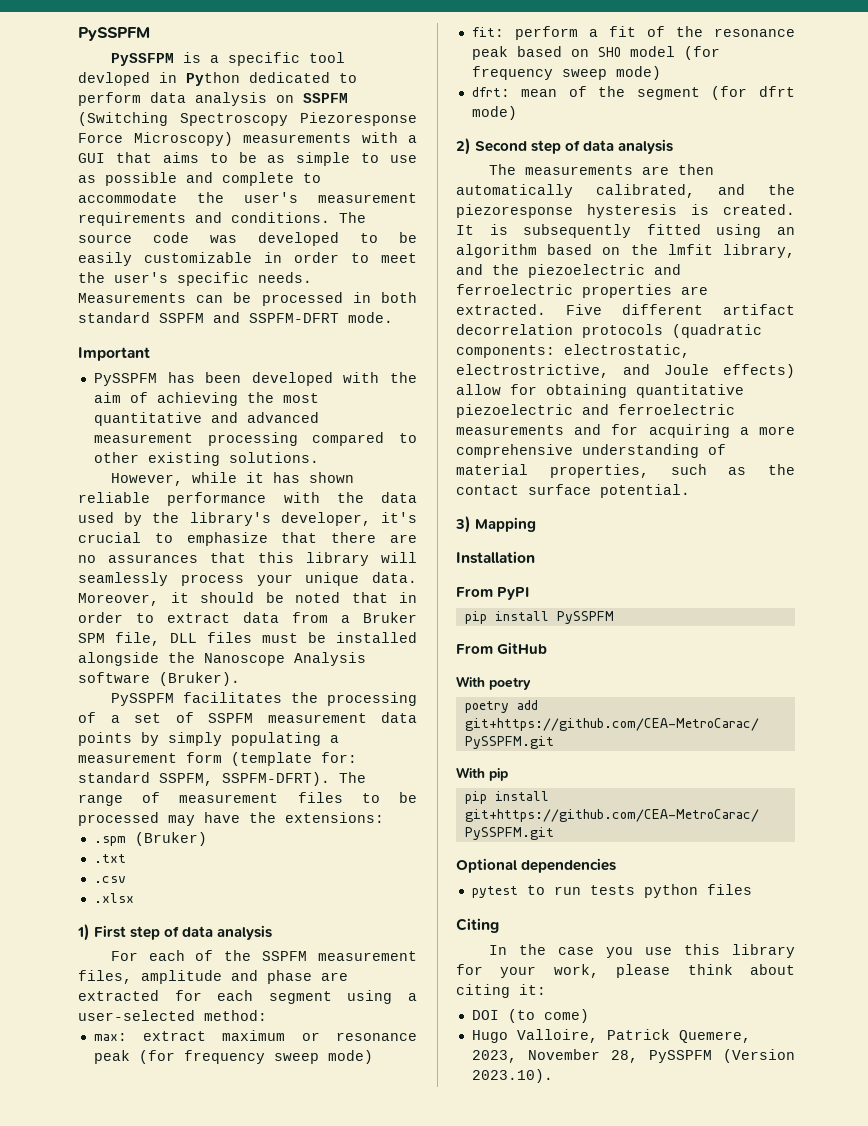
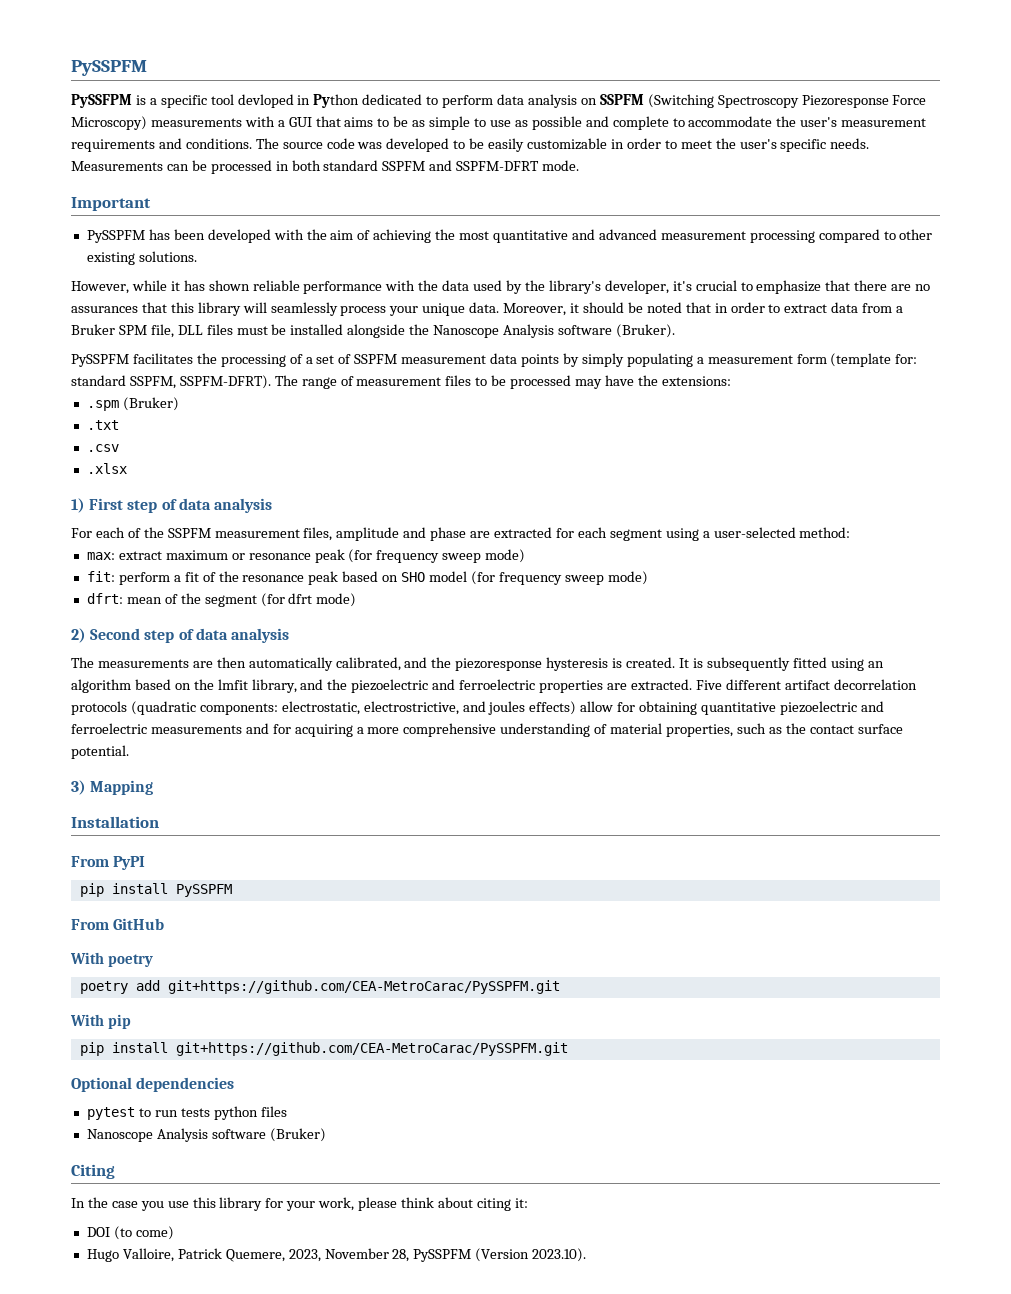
- Five different artifact decorrelation protocols (quadratic components: electrostatic, electrostrictive, and Joule effects) allow for obtaining quantitative piezoelectric and ferroelectric measurements and for acquiring a more comprehensive understanding of material properties, such as the contact surface potential.
+ Five different artifact decorrelation protocols (quadratic components: electrostatic, electrostrictive, and joules effects) allow for obtaining quantitative piezoelectric and ferroelectric measurements and for acquiring a more comprehensive understanding of material properties, such as the contact surface potential.
+ Nanoscope Analysis software (Bruker)

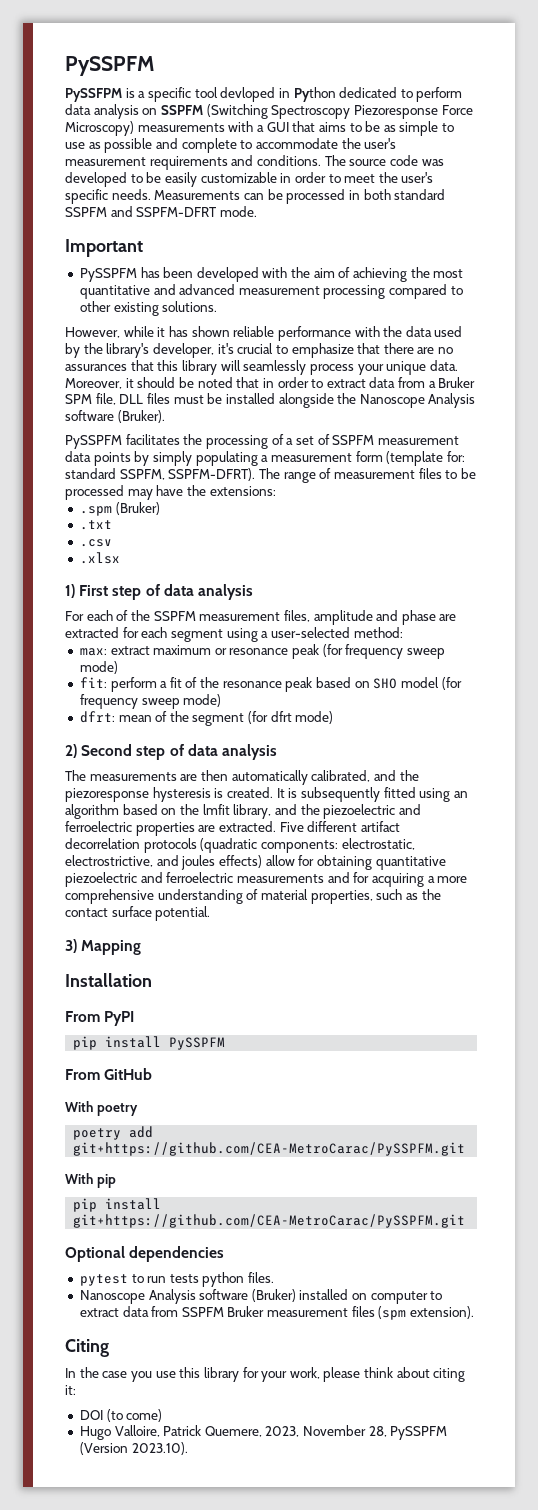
- pytest to run tests python files
+ pytest to run tests python files.
- Nanoscope Analysis software (Bruker)
+ Nanoscope Analysis software (Bruker) installed on computer to extract data from SSPFM Bruker measurement files (spm extension).

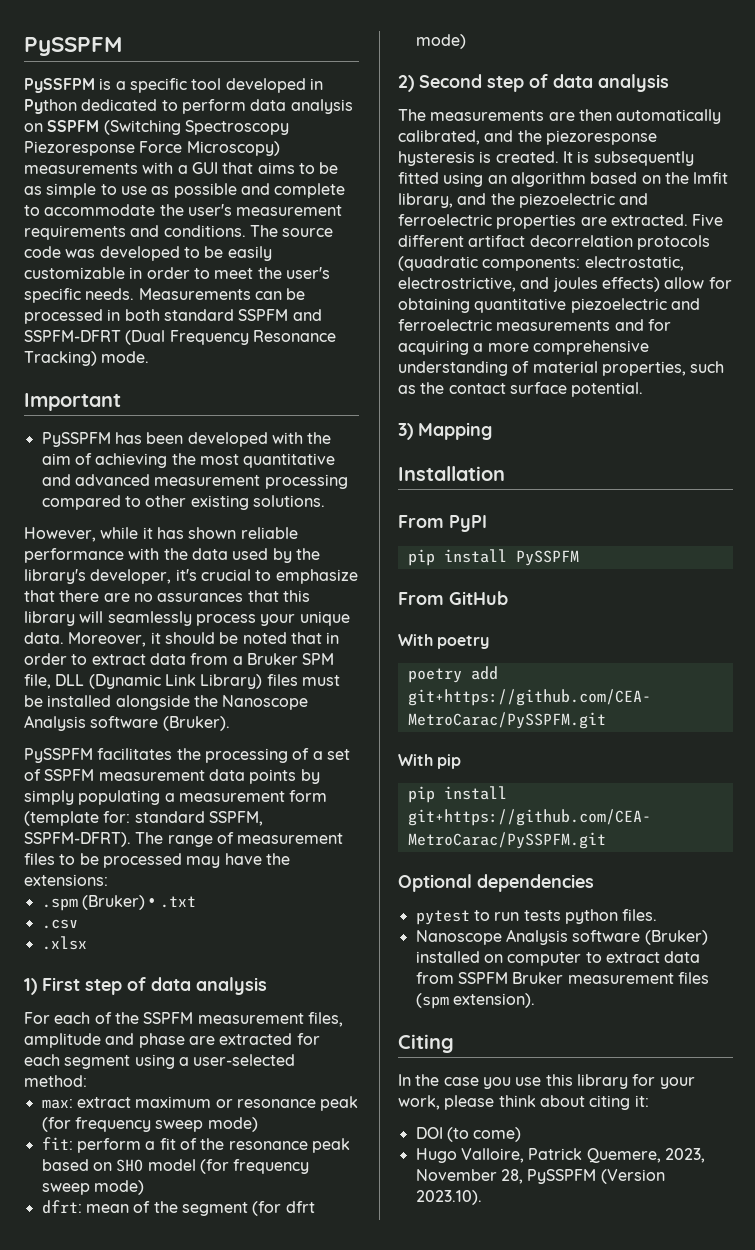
- PySSFPM is a specific tool devloped in Python dedicated to perform data analysis on SSPFM (Switching Spectroscopy Piezoresponse Force Microscopy) measurements with a GUI that aims to be as simple to use as possible and complete to accommodate the user's measurement requirements and conditions.
+ PySSFPM is a specific tool developed in Python dedicated to perform data analysis on SSPFM (Switching Spectroscopy Piezoresponse Force Microscopy) measurements with a GUI that aims to be as simple to use as possible and complete to accommodate the user's measurement requirements and conditions.
- Measurements can be processed in both standard SSPFM and SSPFM-DFRT mode.
+ Measurements can be processed in both standard SSPFM and SSPFM-DFRT (Dual Frequency Resonance Tracking) mode.
- Moreover, it should be noted that in order to extract data from a Bruker SPM file, DLL files must be installed alongside the Nanoscope Analysis software (Bruker).
+ Moreover, it should be noted that in order to extract data from a Bruker SPM file, DLL (Dynamic Link Library) files must be installed alongside the Nanoscope Analysis software (Bruker).
- .spm (Bruker)
- .txt
+ .spm (Bruker) • .txt

